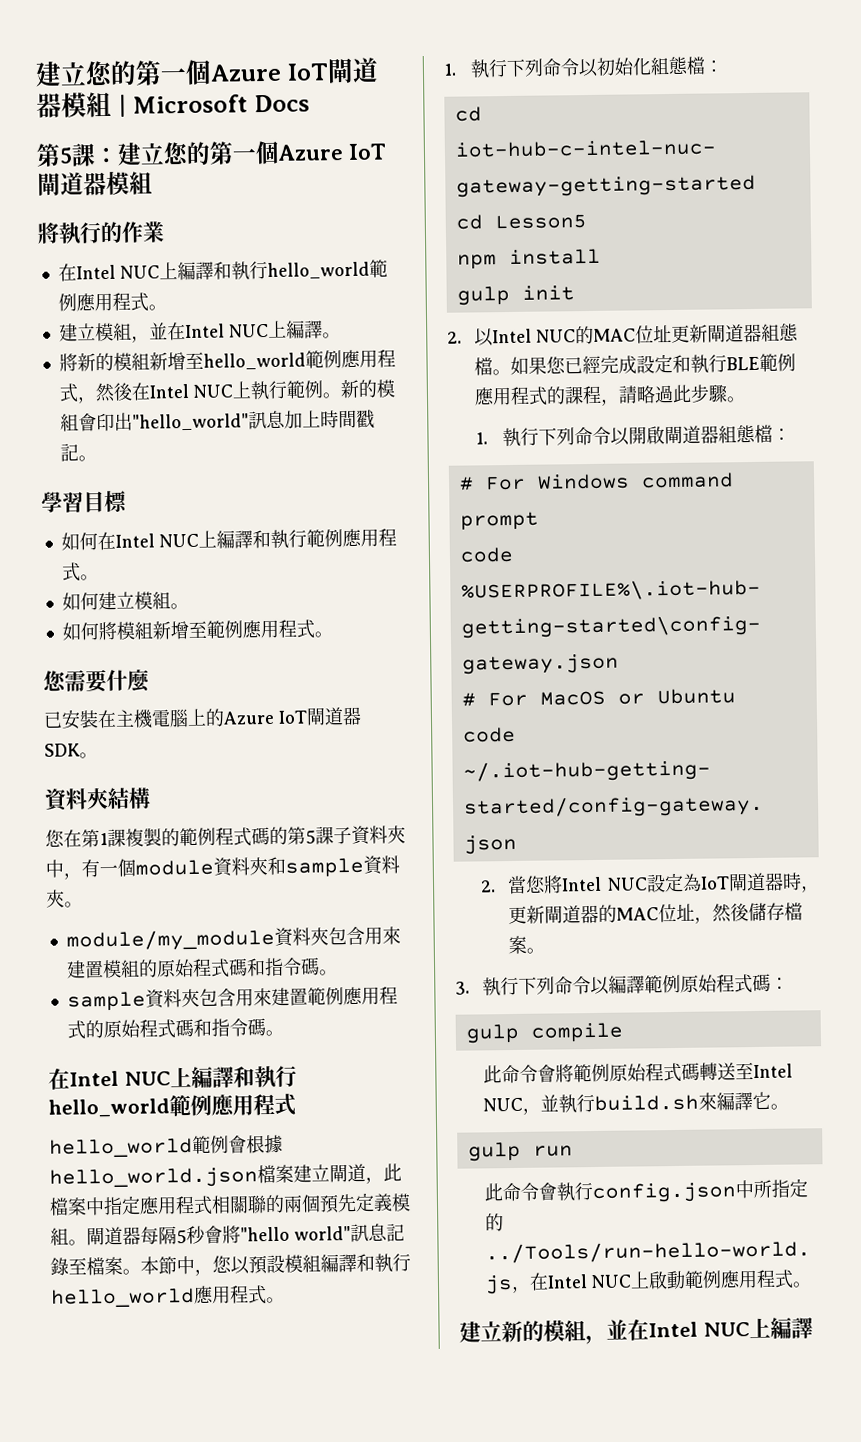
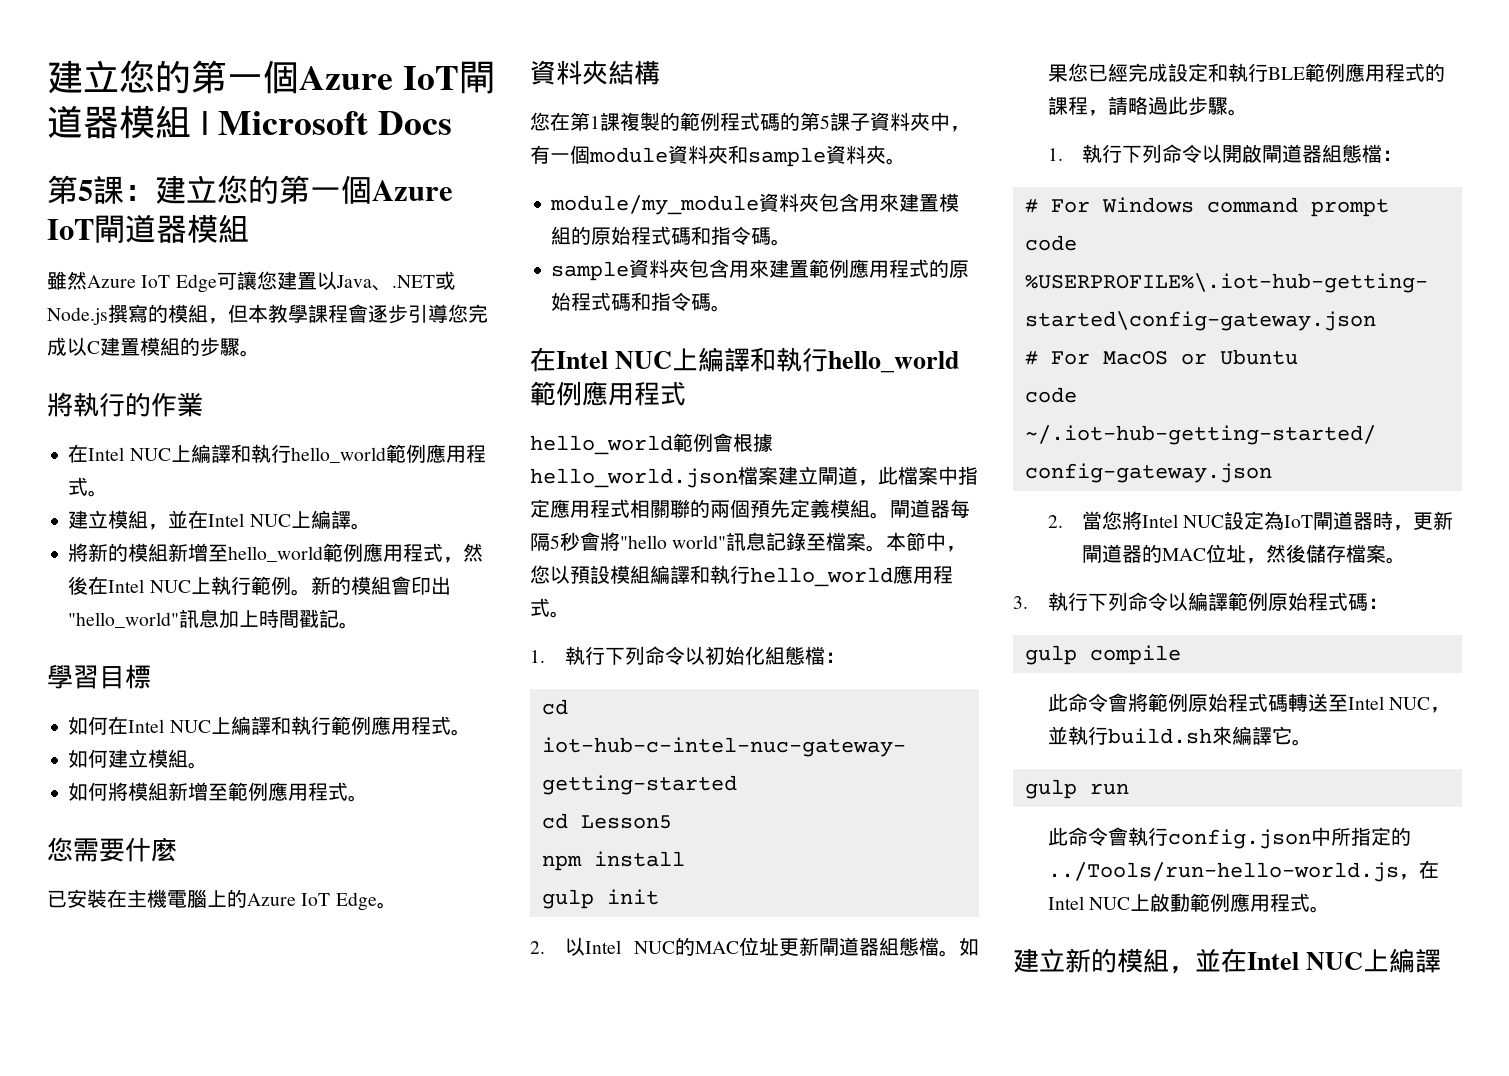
+ 雖然Azure IoT Edge可讓您建置以Java、.NET或Node.js撰寫的模組，但本教學課程會逐步引導您完成以C建置模組的步驟。
- 已安裝在主機電腦上的Azure IoT閘道器SDK。
+ 已安裝在主機電腦上的Azure IoT Edge。

